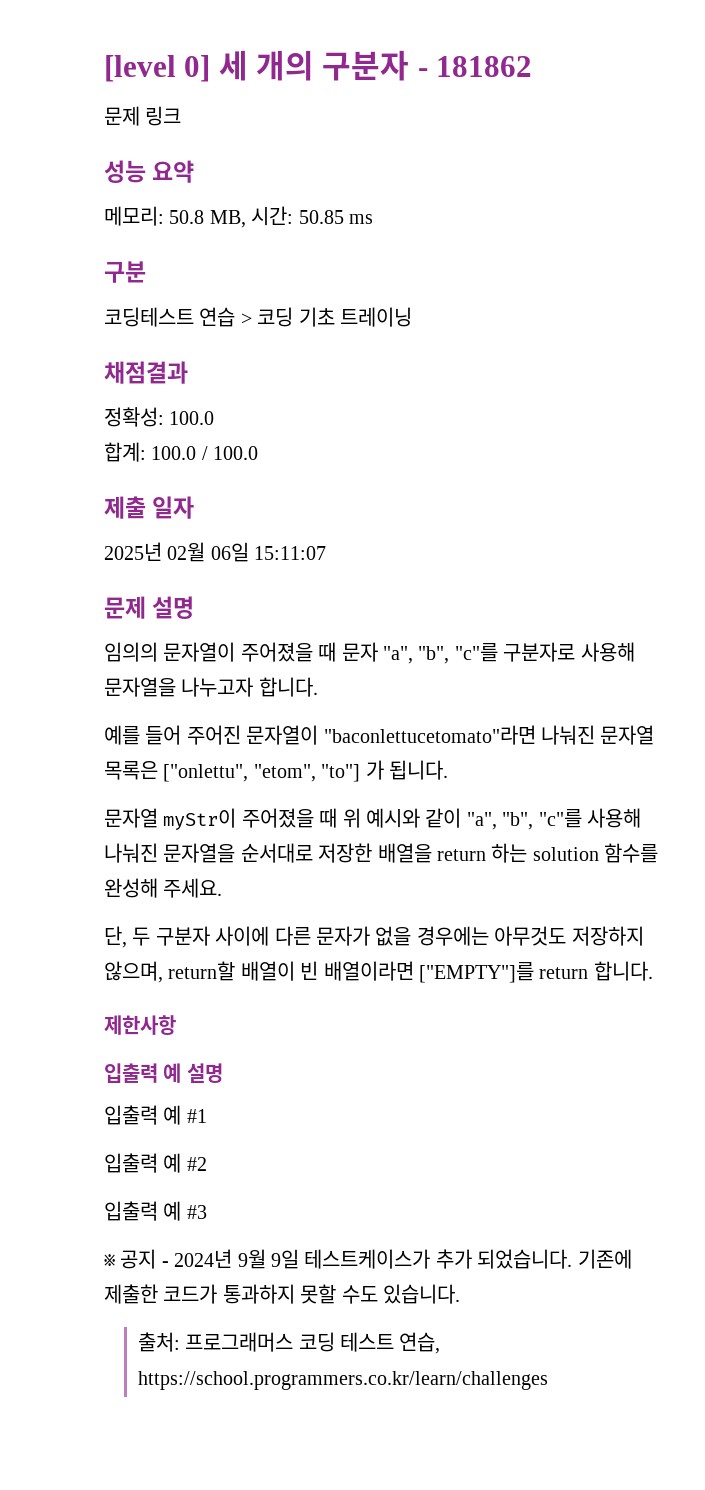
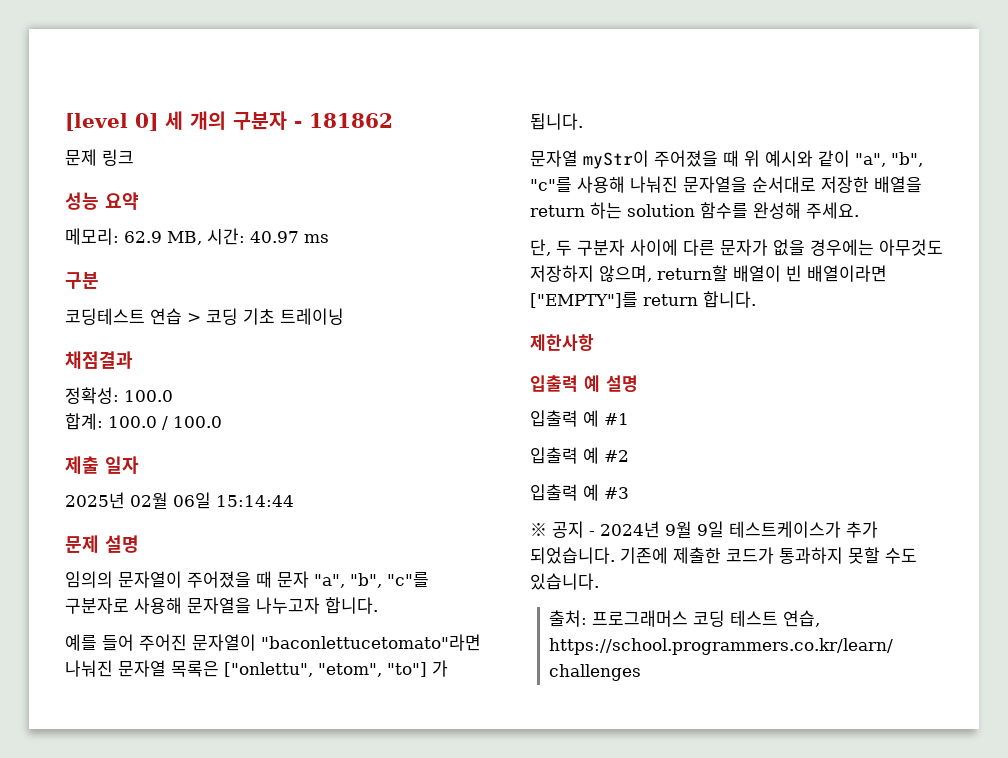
- 메모리: 50.8 MB, 시간: 50.85 ms
+ 메모리: 62.9 MB, 시간: 40.97 ms
- 2025년 02월 06일 15:11:07
+ 2025년 02월 06일 15:14:44

